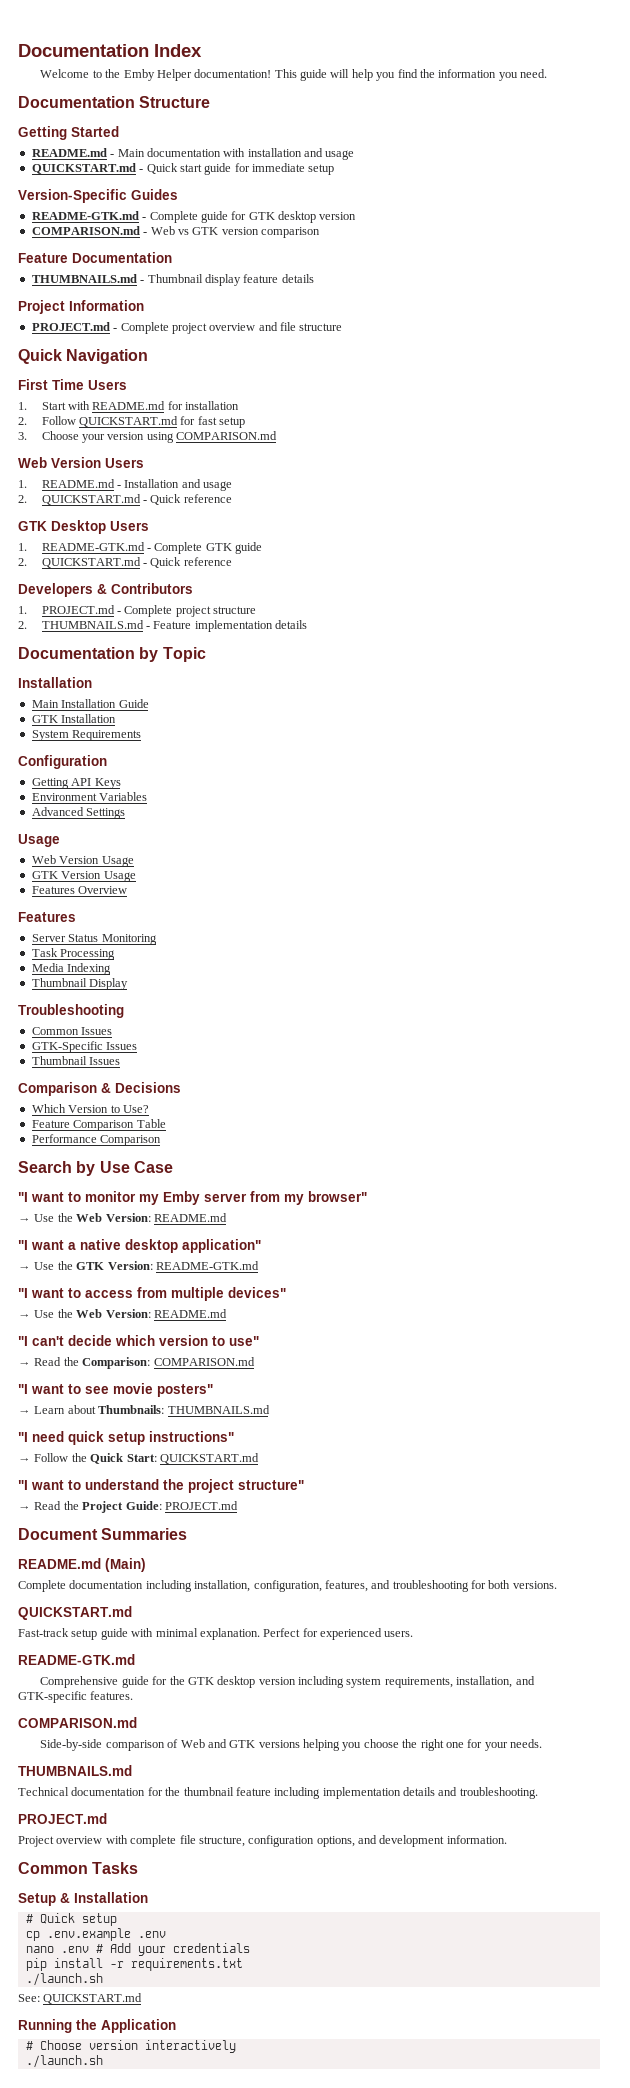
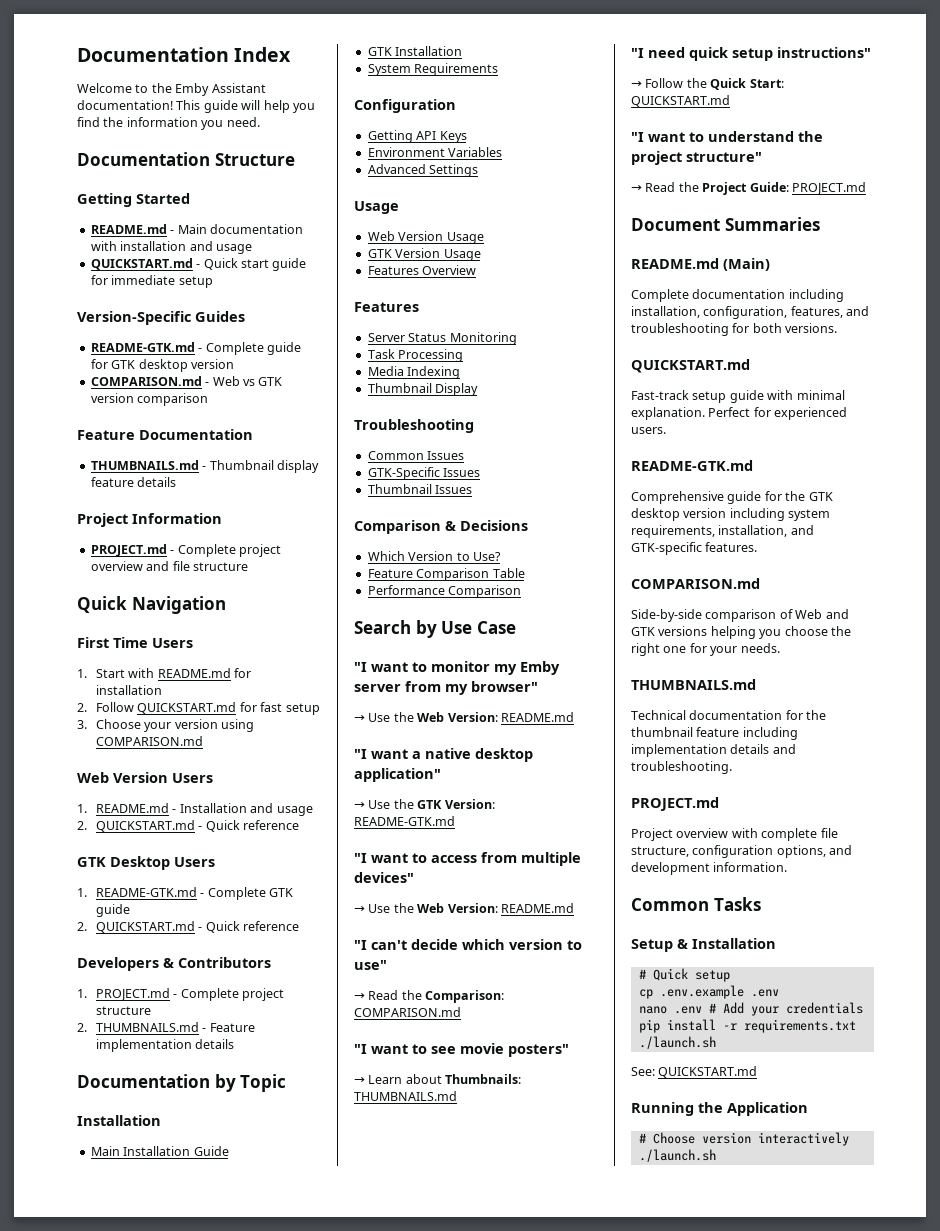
- Welcome to the Emby Helper documentation!
+ Welcome to the Emby Assistant documentation!

